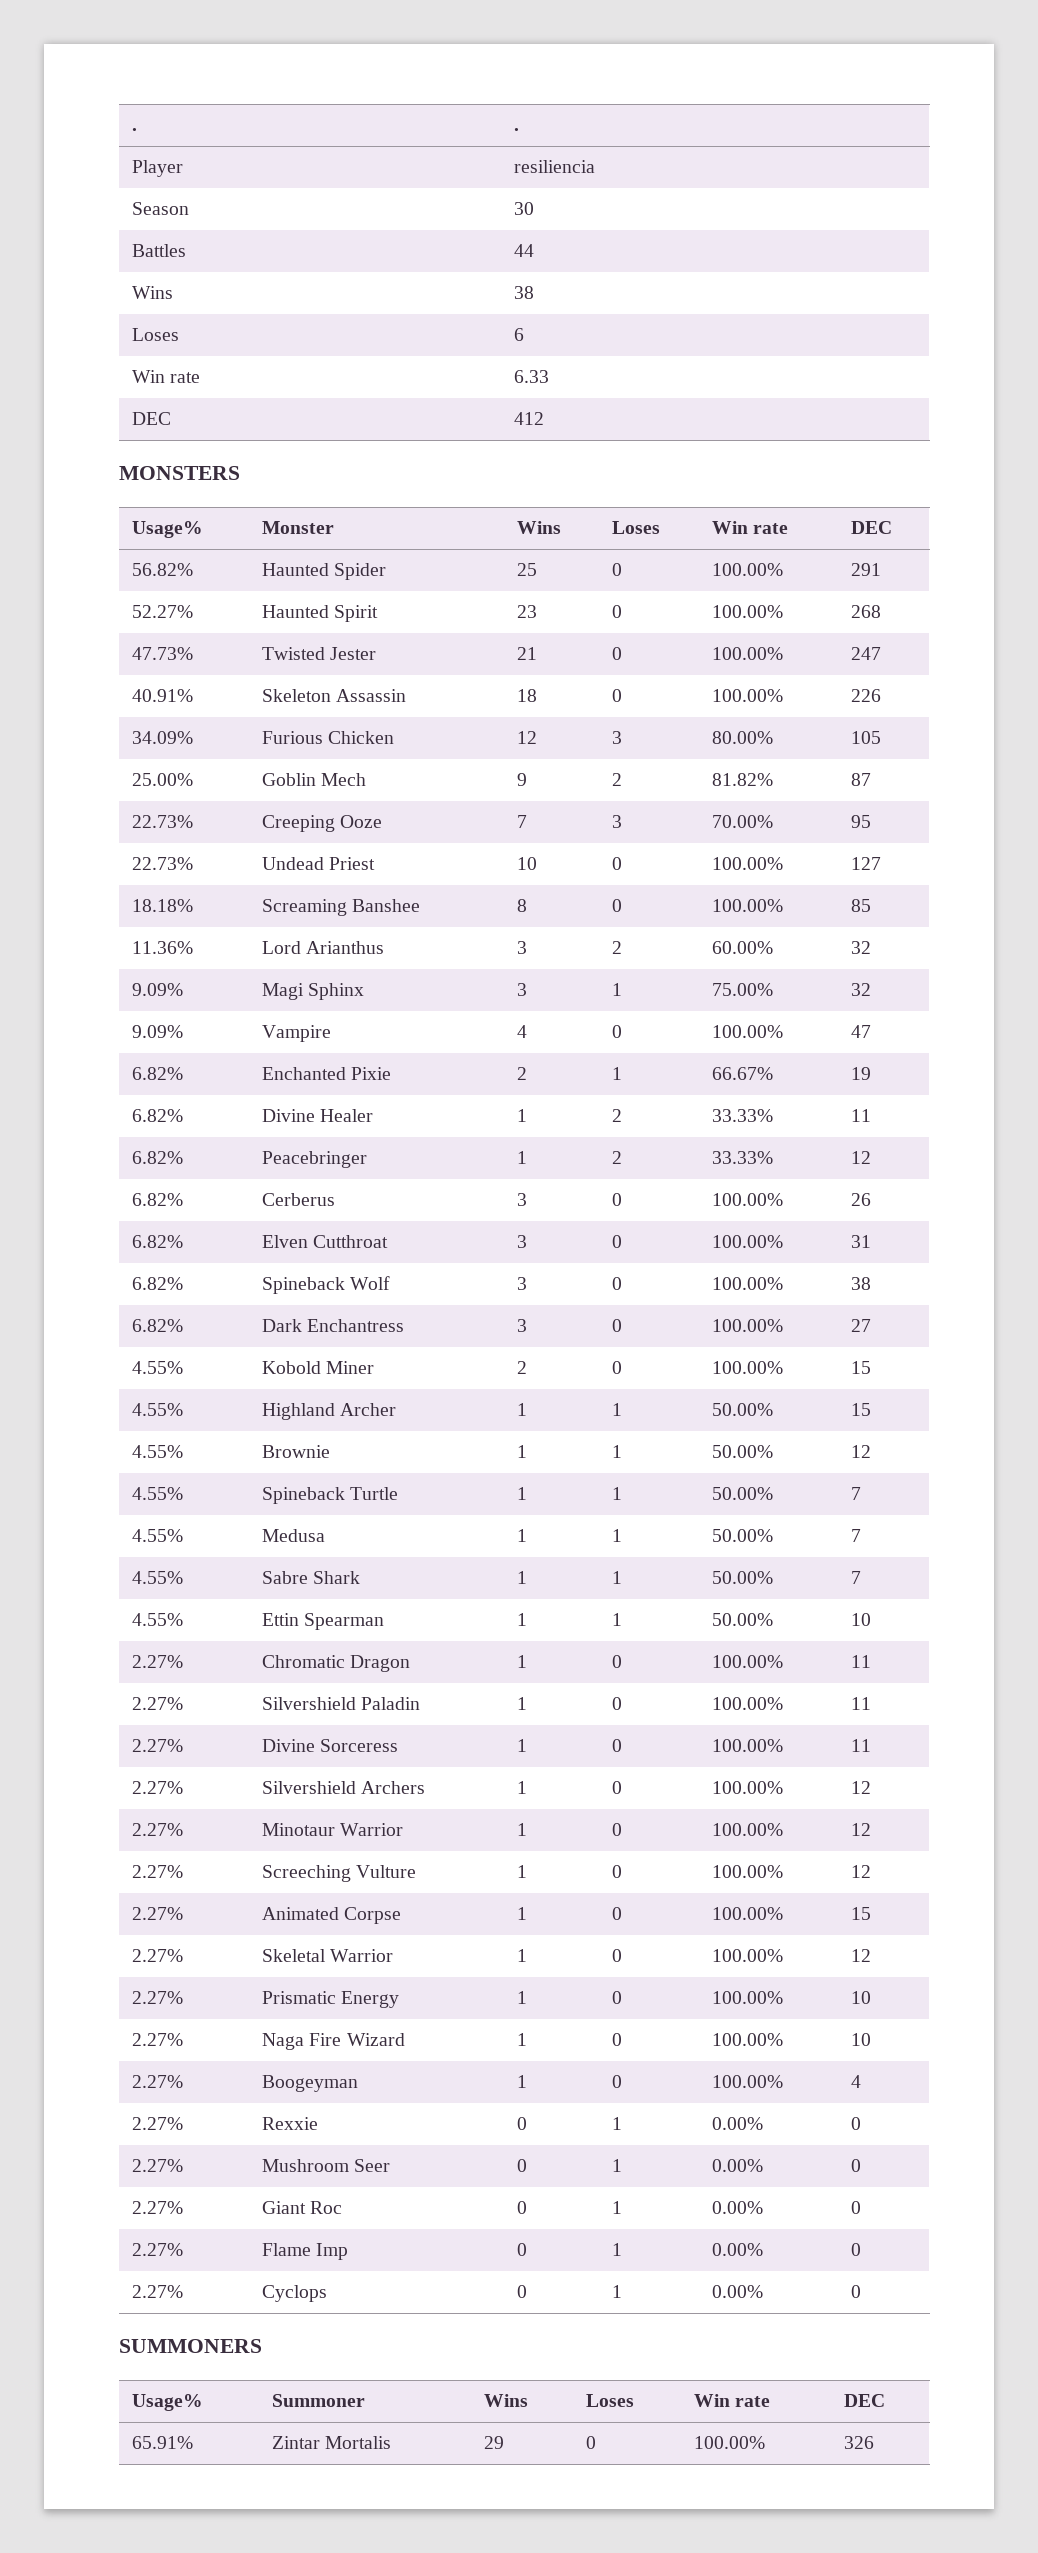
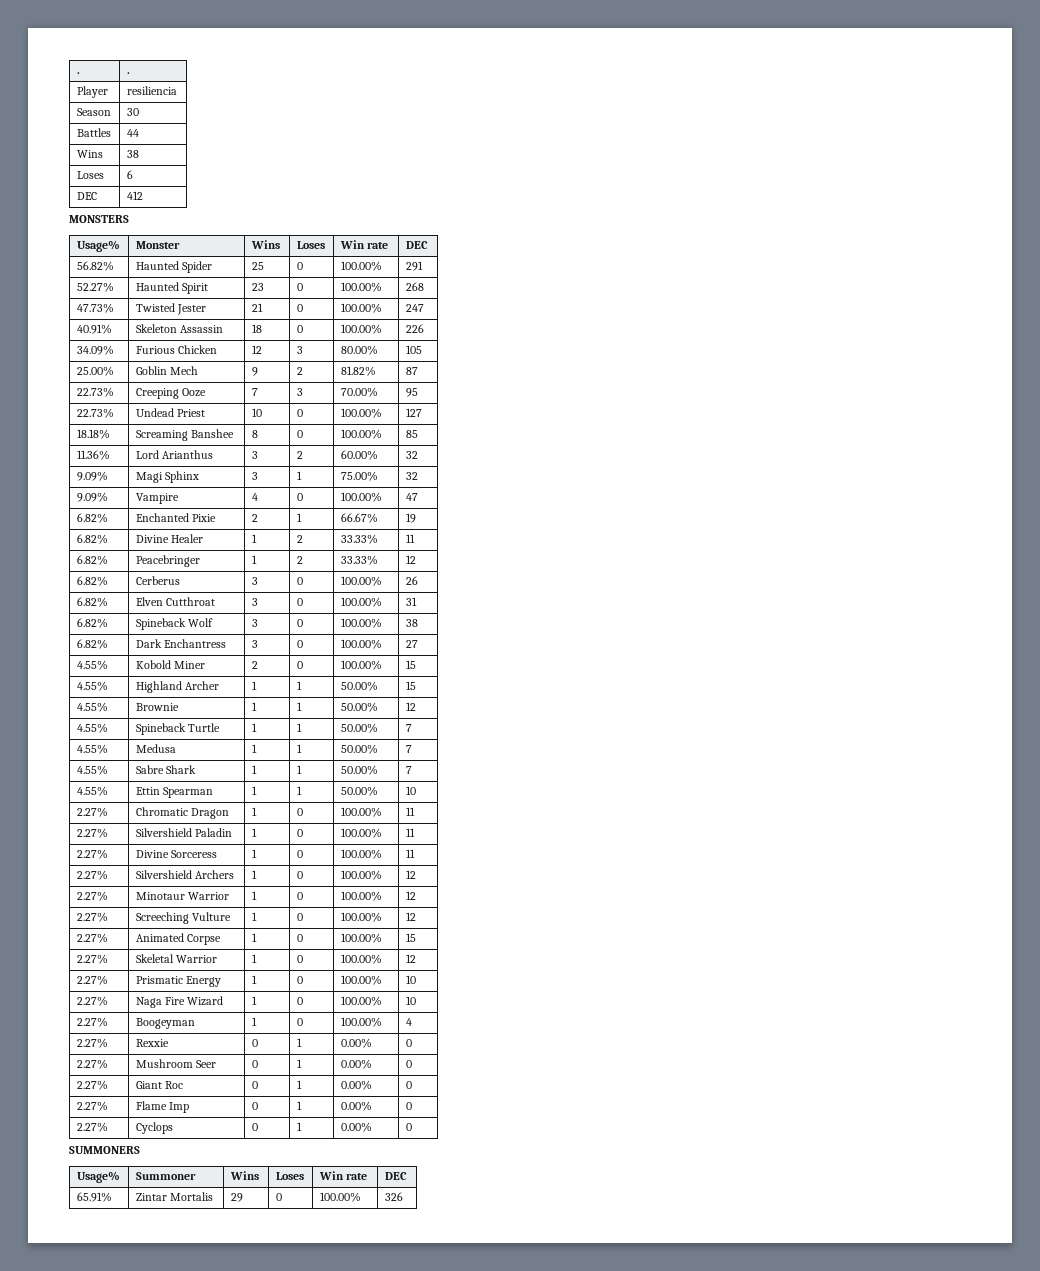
- Win rate | 6.33

